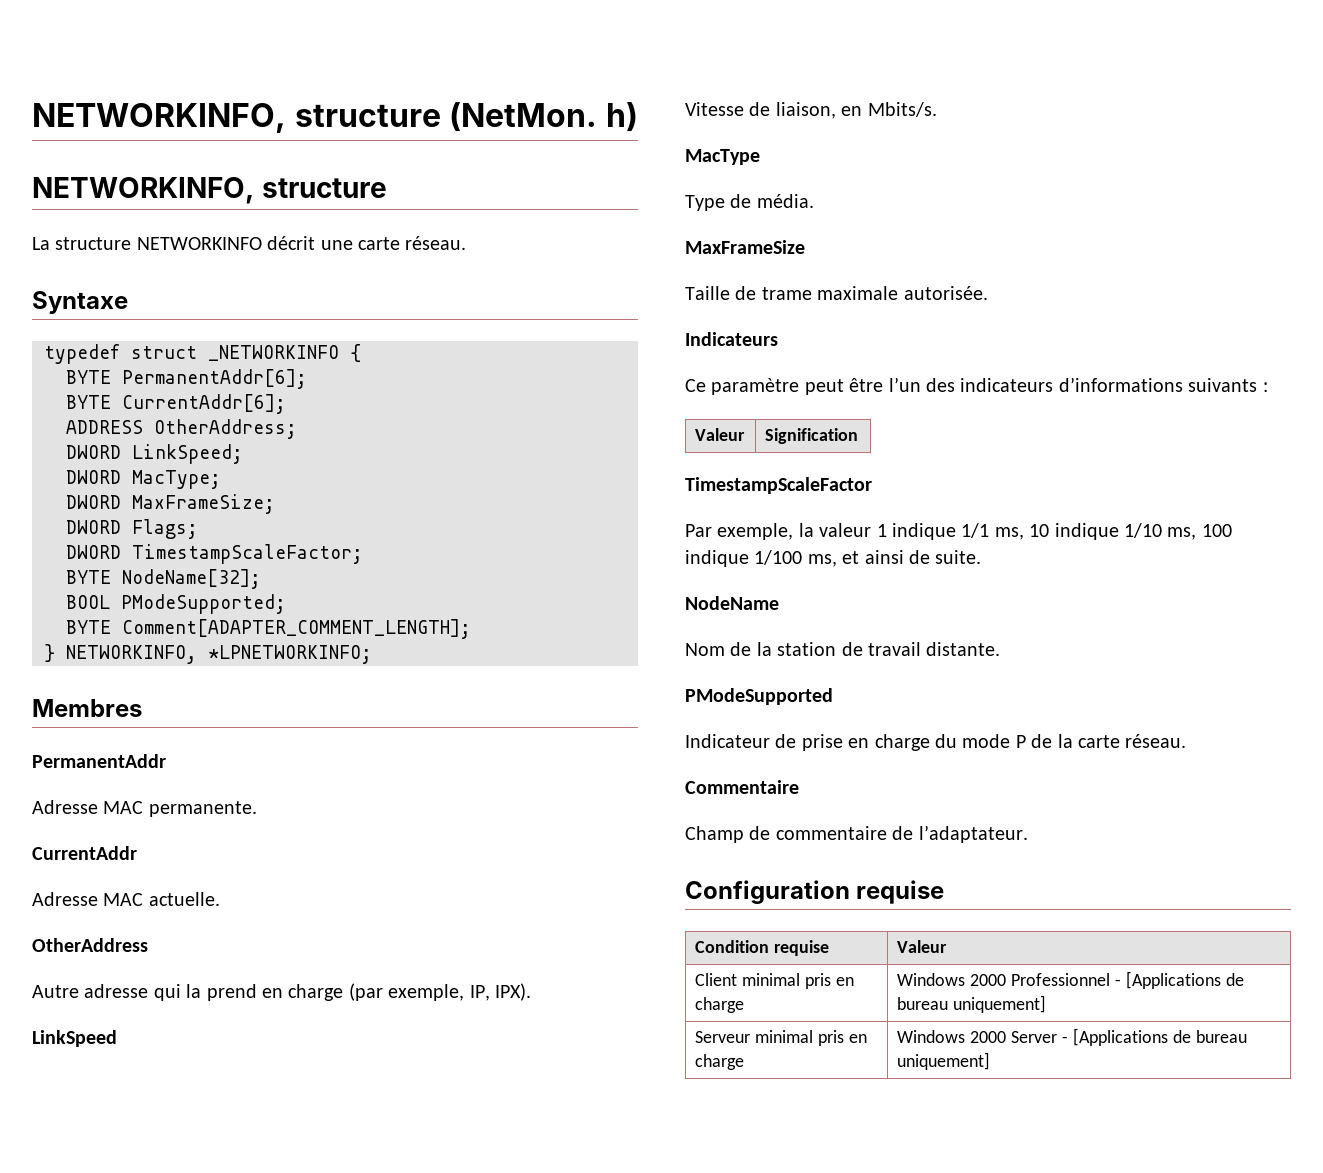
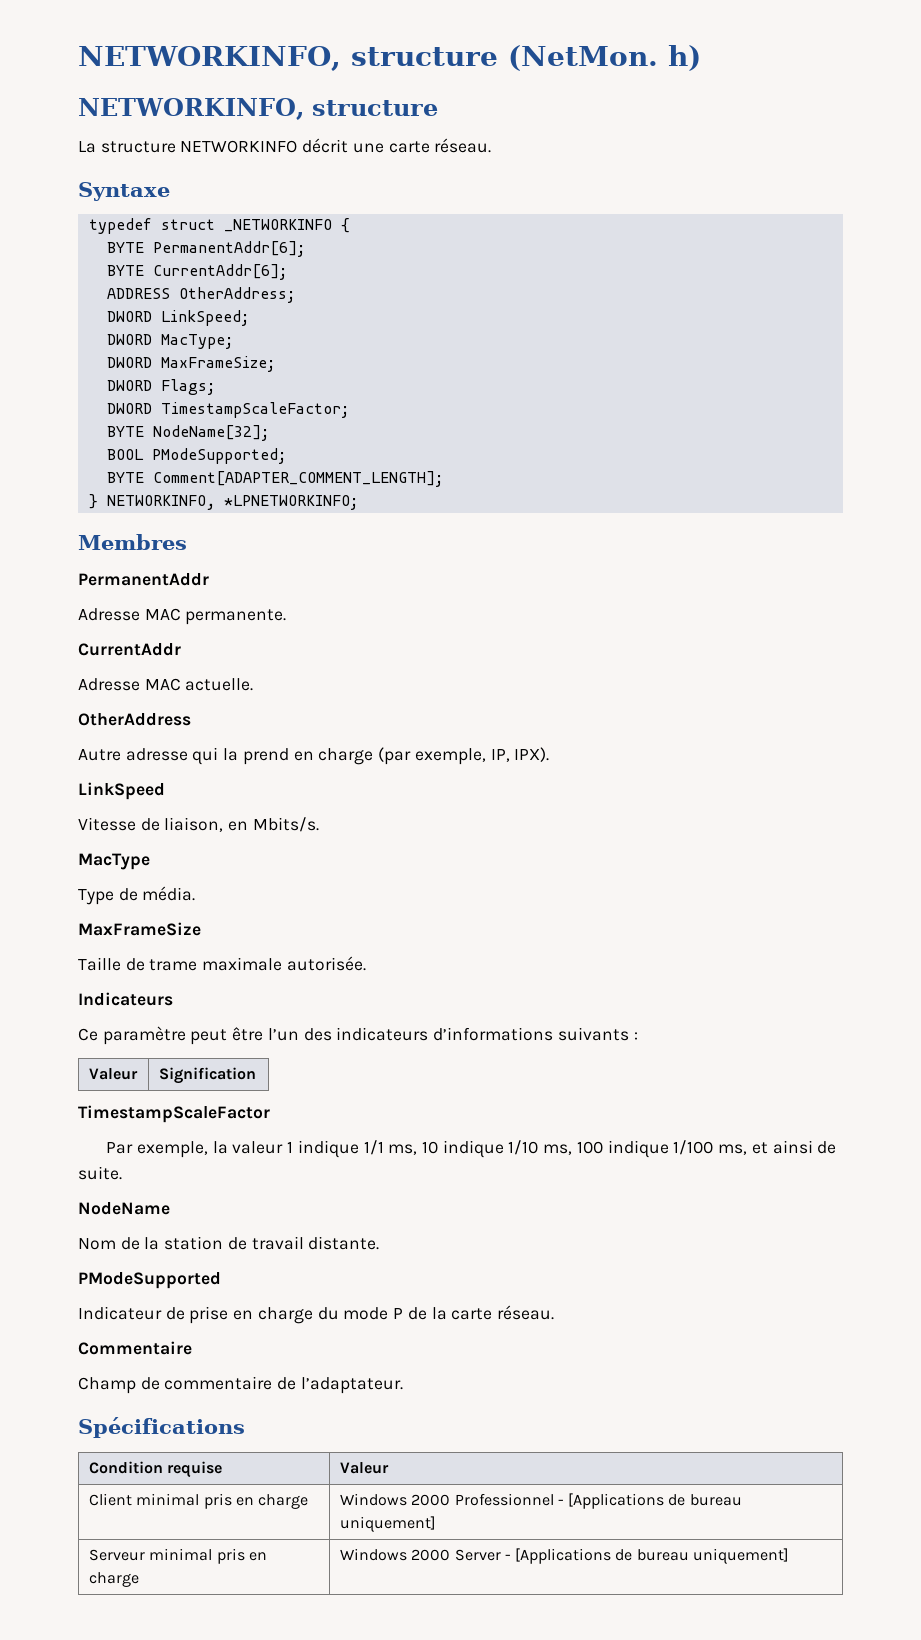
- Configuration requise
+ Spécifications

